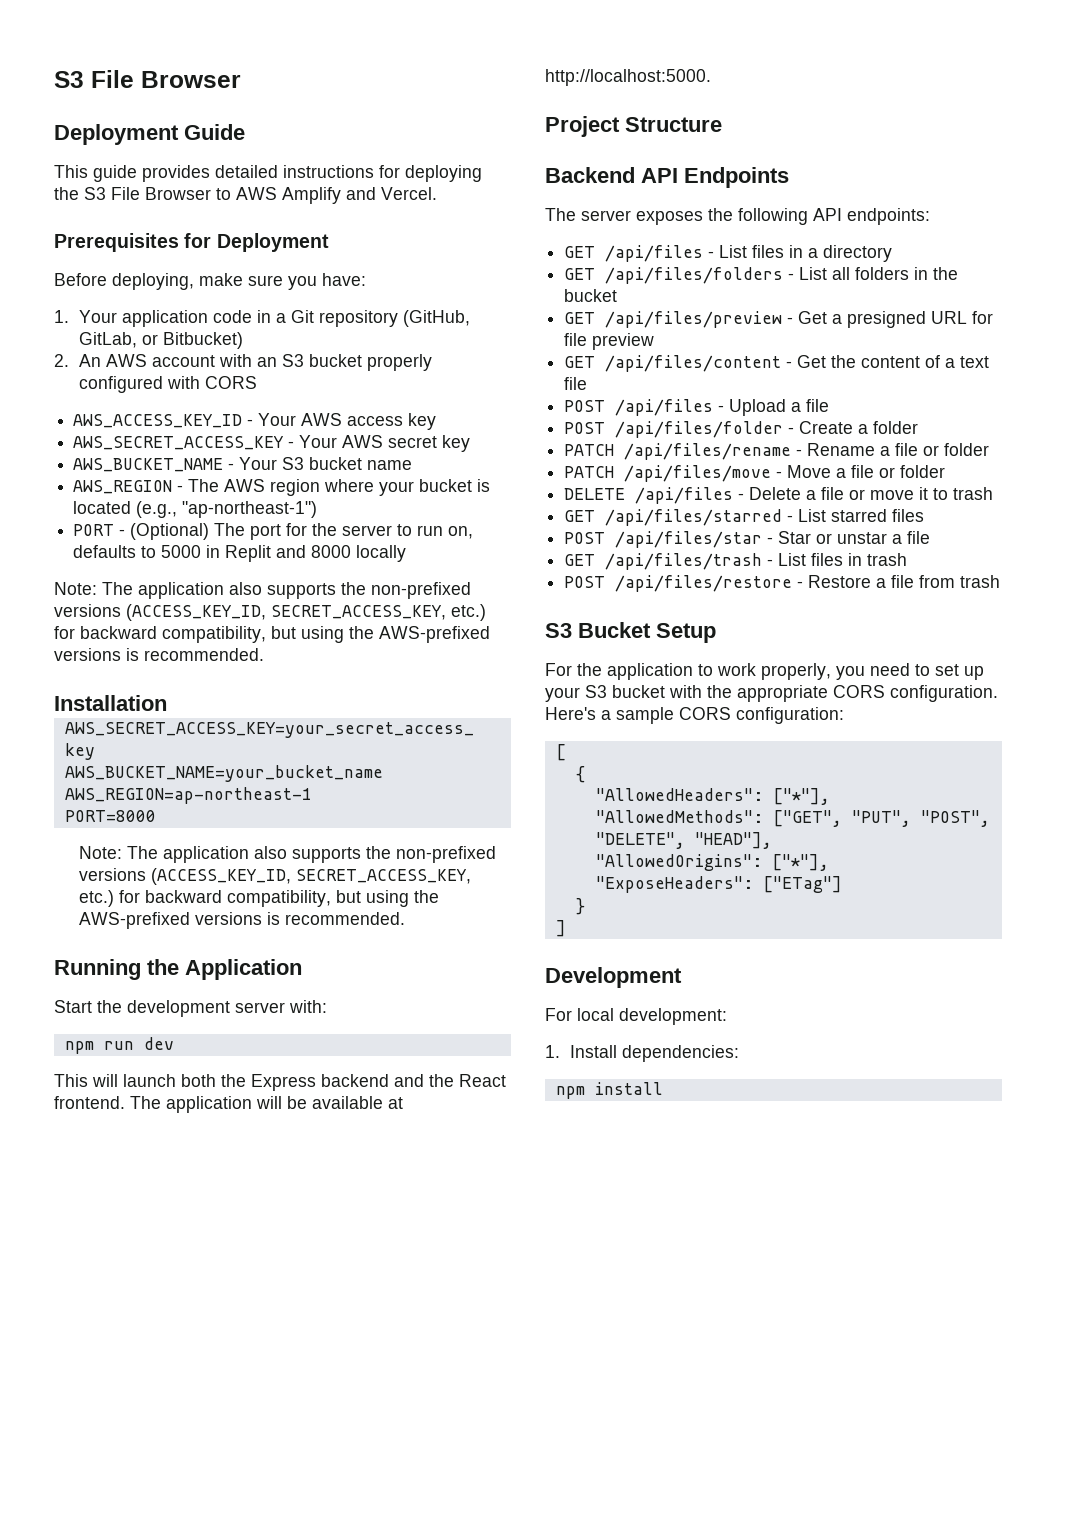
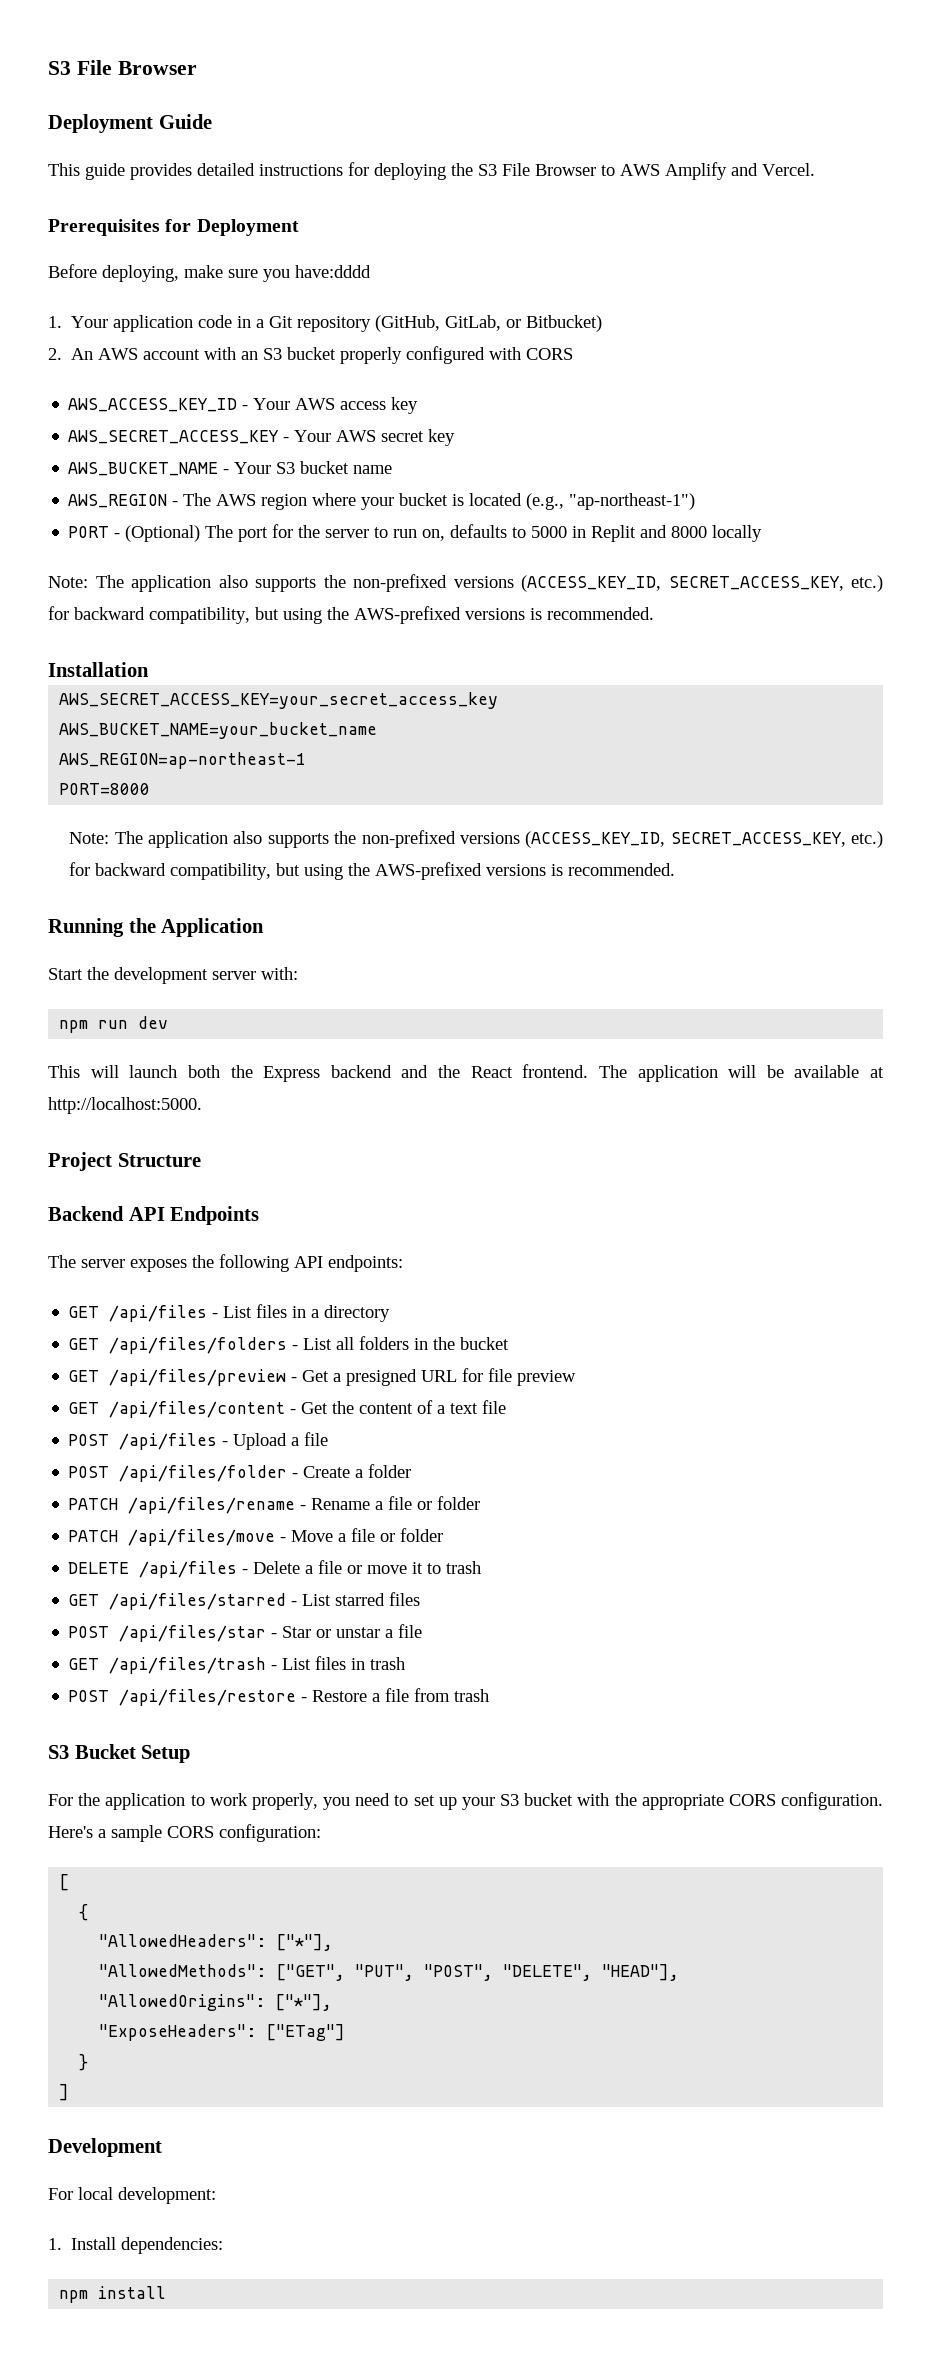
- Before deploying, make sure you have:
+ Before deploying, make sure you have:dddd

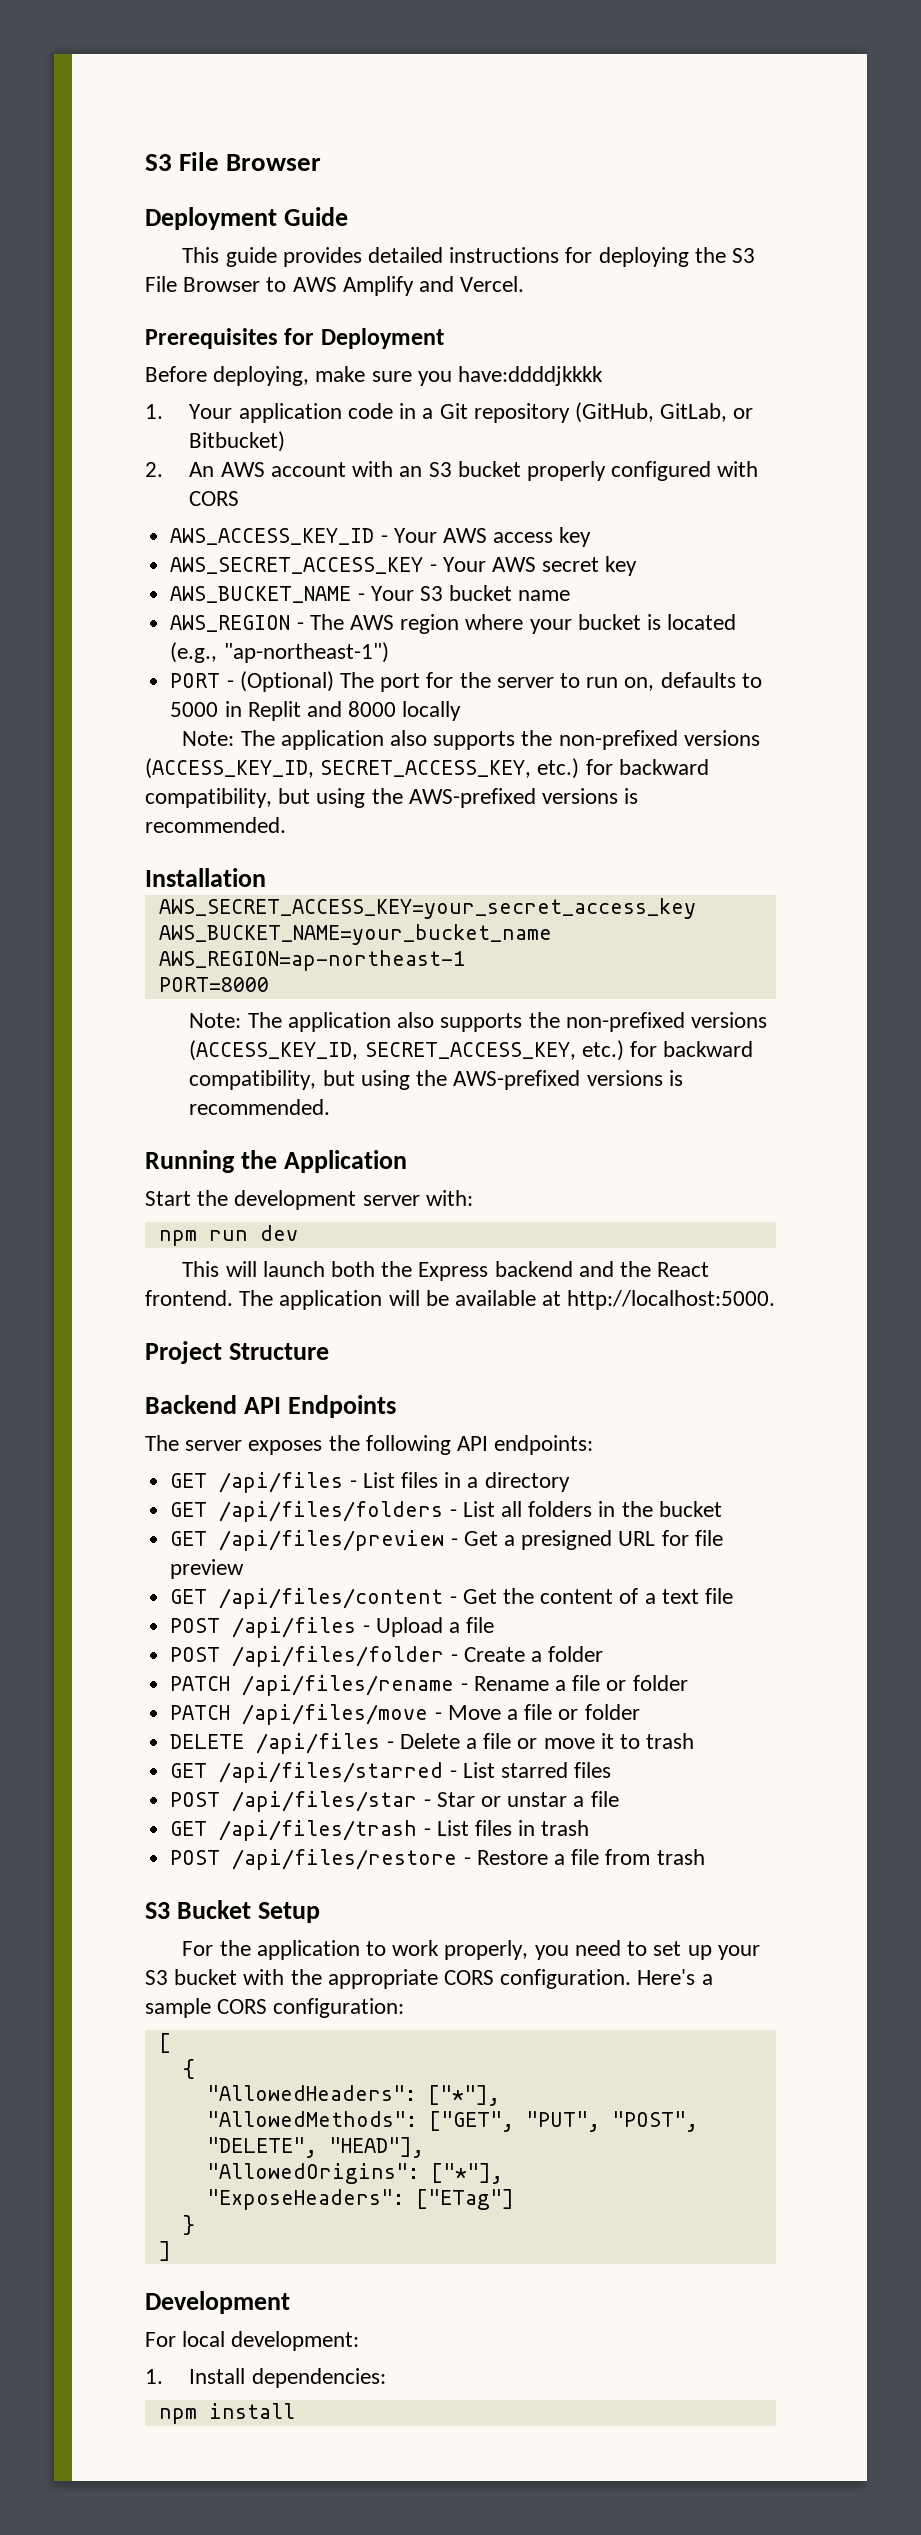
- Before deploying, make sure you have:dddd
+ Before deploying, make sure you have:ddddjkkkk

